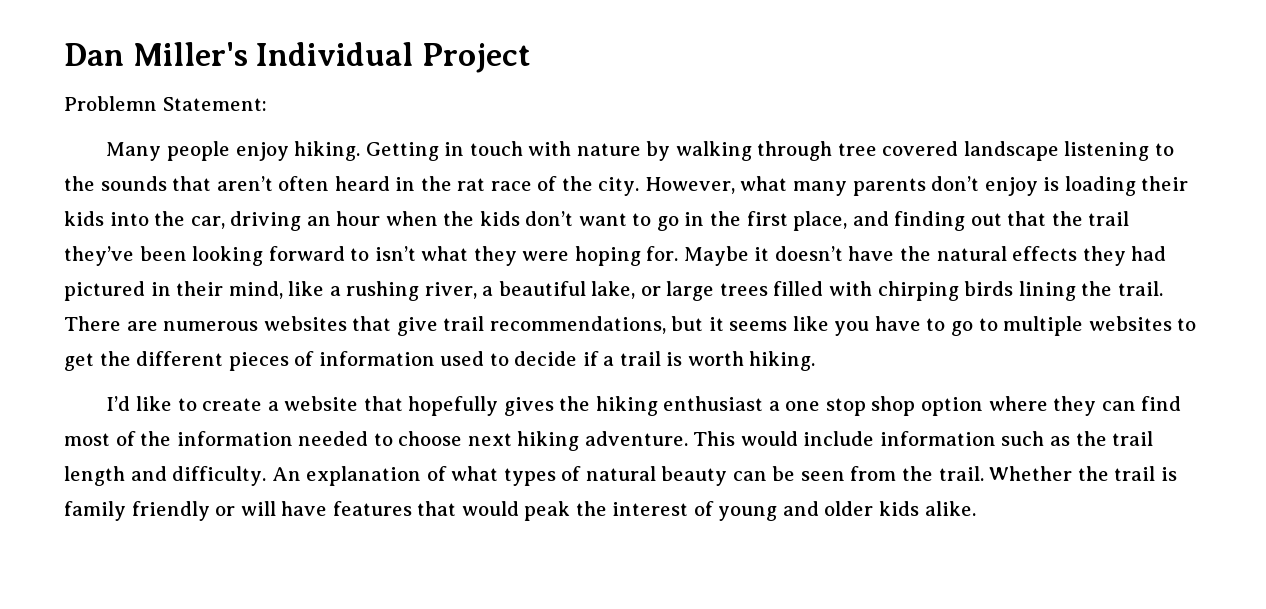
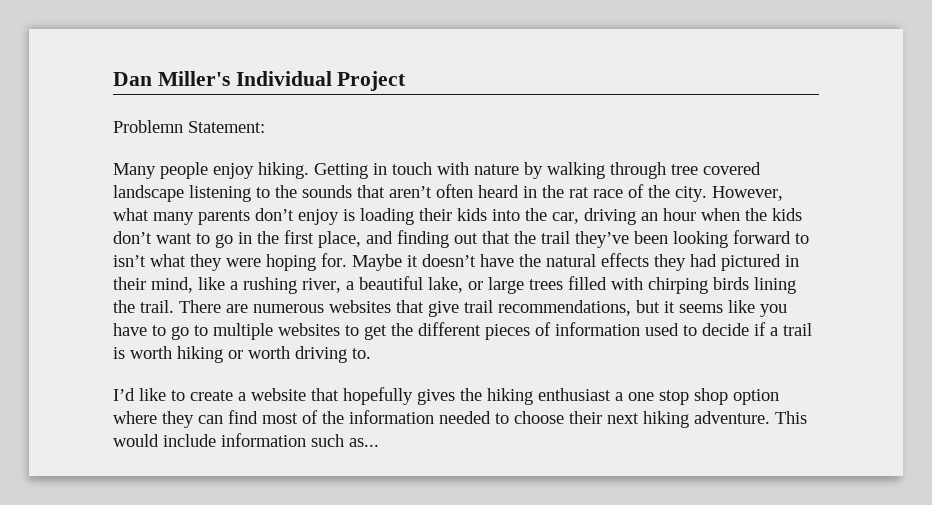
- There are numerous websites that give trail recommendations, but it seems like you have to go to multiple websites to get the different pieces of information used to decide if a trail is worth hiking.
+ There are numerous websites that give trail recommendations, but it seems like you have to go to multiple websites to get the different pieces of information used to decide if a trail is worth hiking or worth driving to.
- I’d like to create a website that hopefully gives the hiking enthusiast a one stop shop option where they can find most of the information needed to choose next hiking adventure.
+ I’d like to create a website that hopefully gives the hiking enthusiast a one stop shop option where they can find most of the information needed to choose their next hiking adventure.
- This would include information such as the trail length and difficulty. An explanation of what types of natural beauty can be seen from the trail. Whether the trail is family friendly or will have features that would peak the interest of young and older kids alike.
+ This would include information such as...

